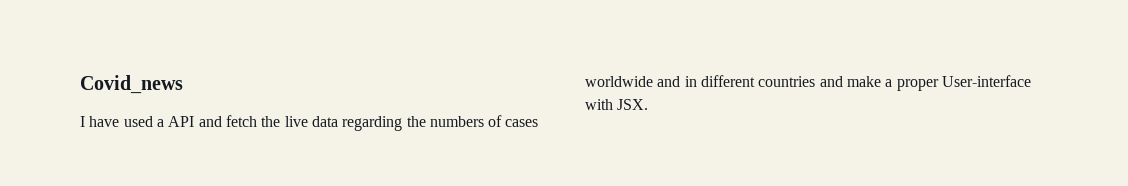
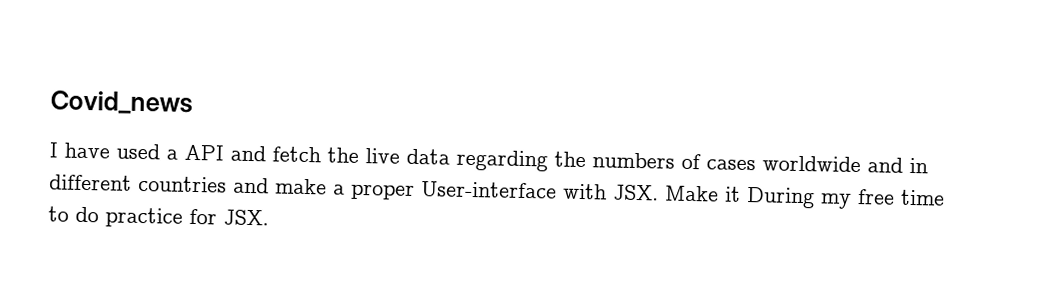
- I have used a API and fetch the live data regarding the numbers of cases worldwide and in different countries and make a proper User-interface with JSX.
+ I have used a API and fetch the live data regarding the numbers of cases worldwide and in different countries and make a proper User-interface with JSX. Make it During my free time to do practice for JSX.

